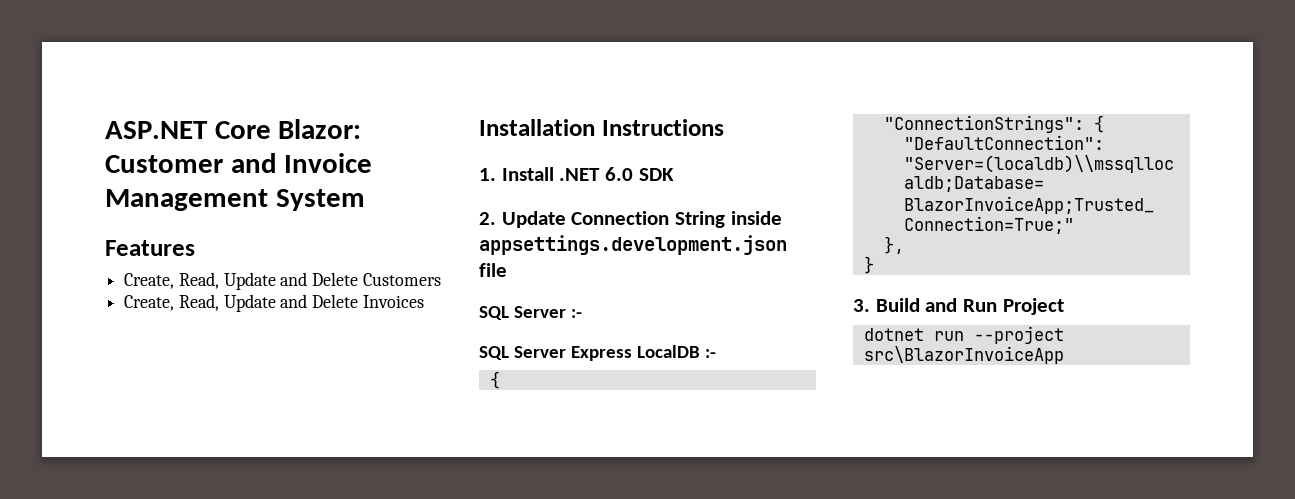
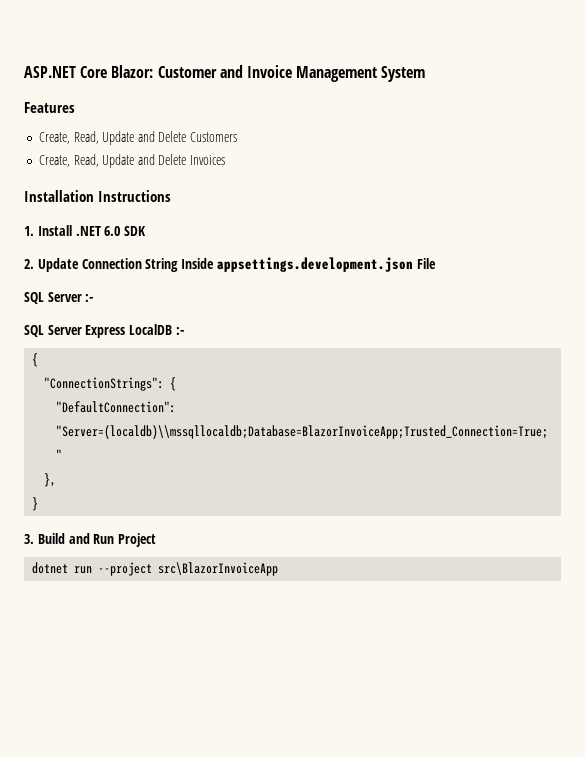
- 2. Update Connection String inside appsettings.development.json file
+ 2. Update Connection String Inside appsettings.development.json File

